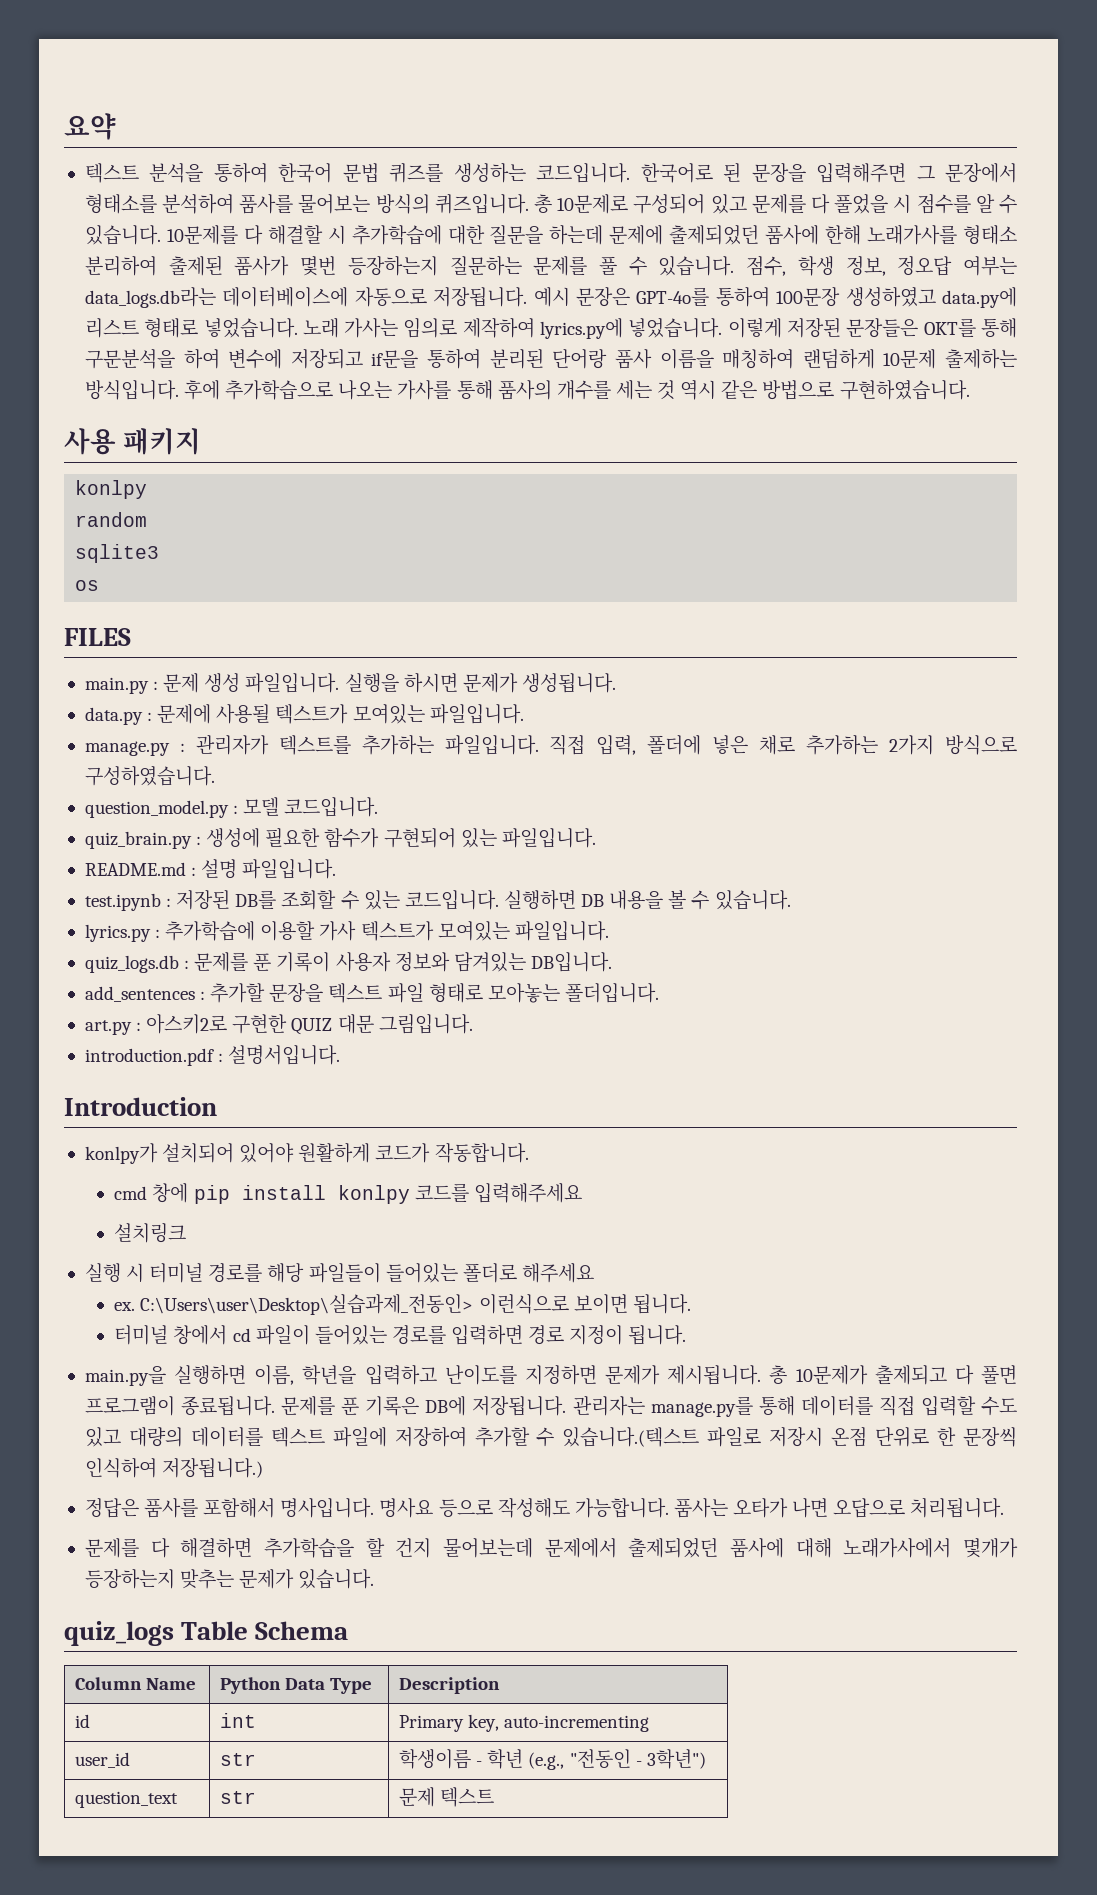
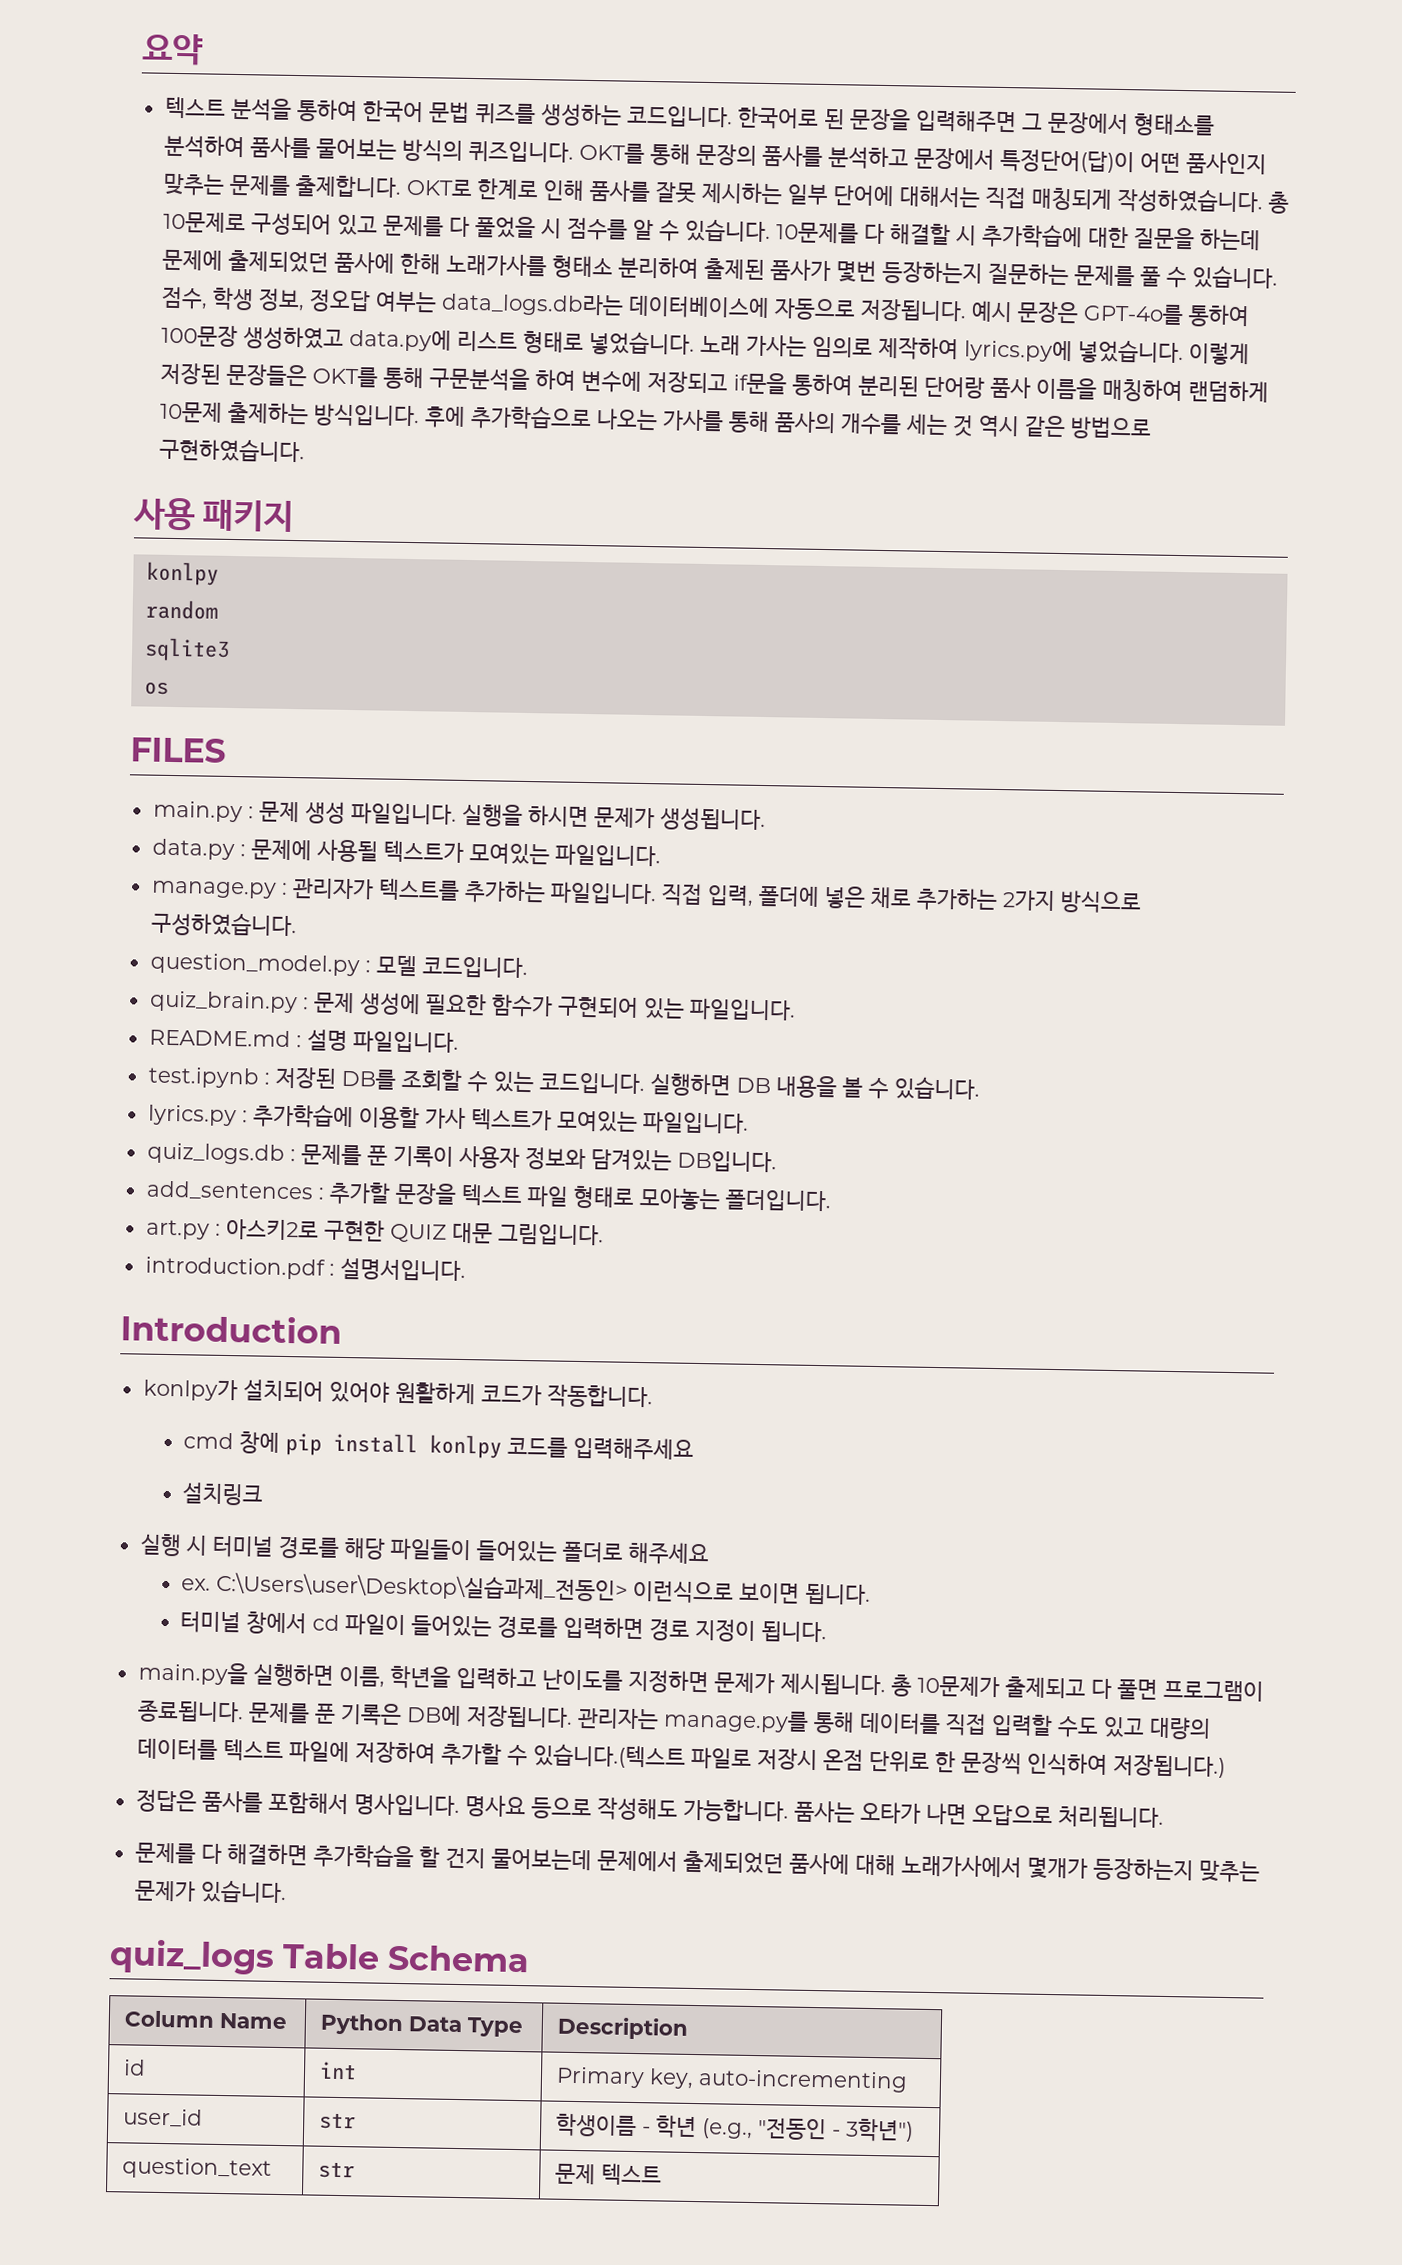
+ OKT를 통해 문장의 품사를 분석하고 문장에서 특정단어(답)이 어떤 품사인지 맞추는 문제를 출제합니다. OKT로 한계로 인해 품사를 잘못 제시하는 일부 단어에 대해서는 직접 매칭되게 작성하였습니다.
- quiz_brain.py : 생성에 필요한 함수가 구현되어 있는 파일입니다.
+ quiz_brain.py : 문제 생성에 필요한 함수가 구현되어 있는 파일입니다.

